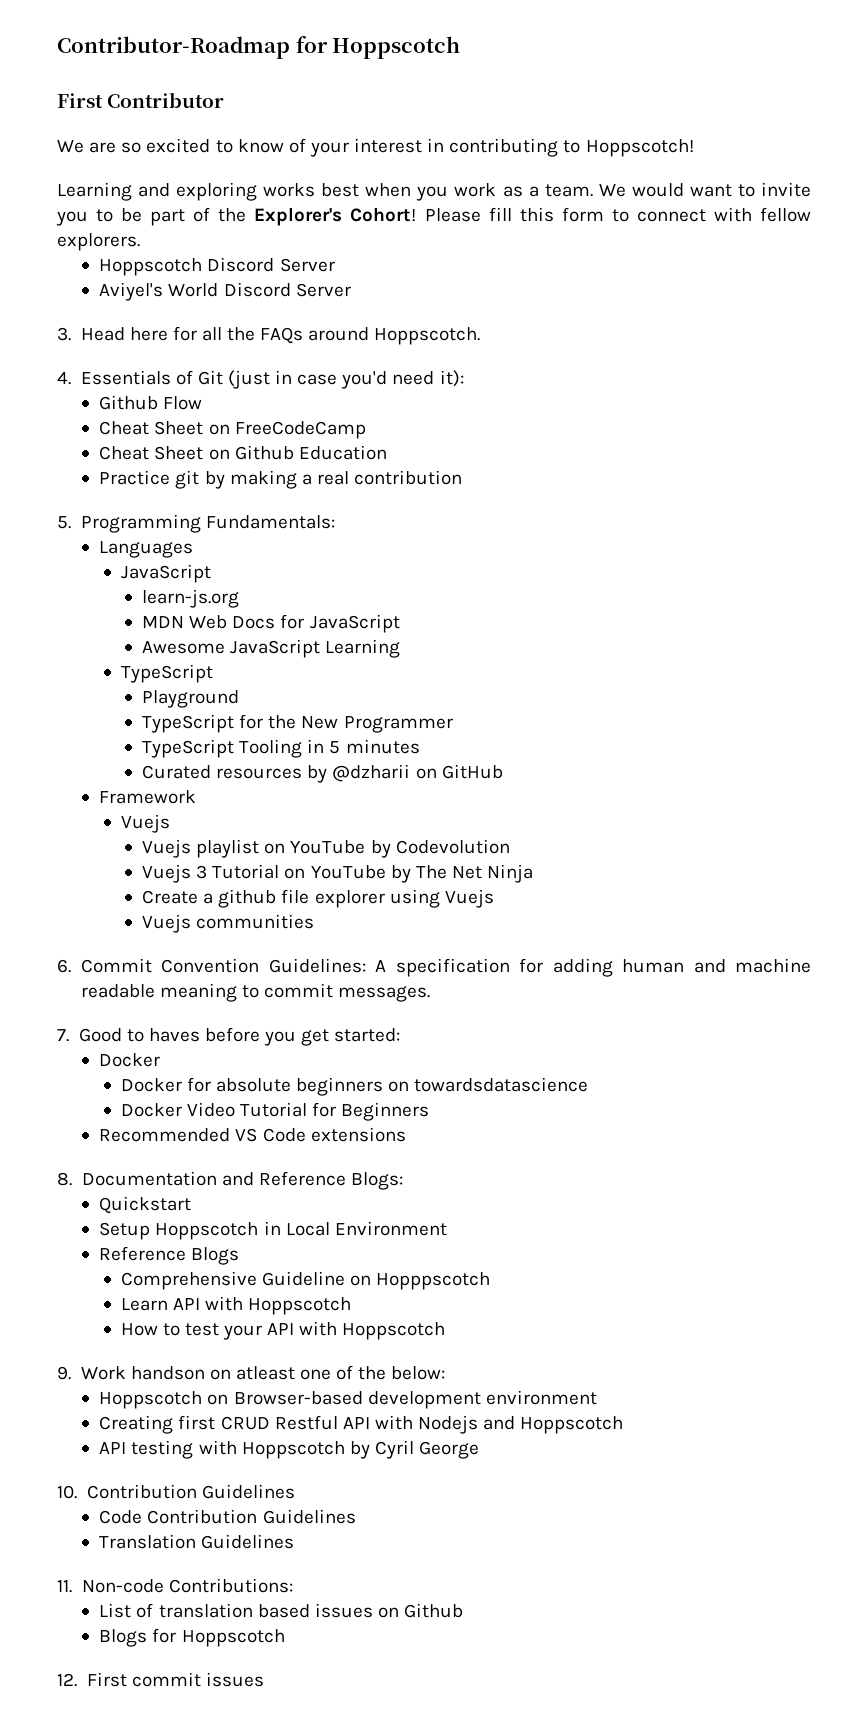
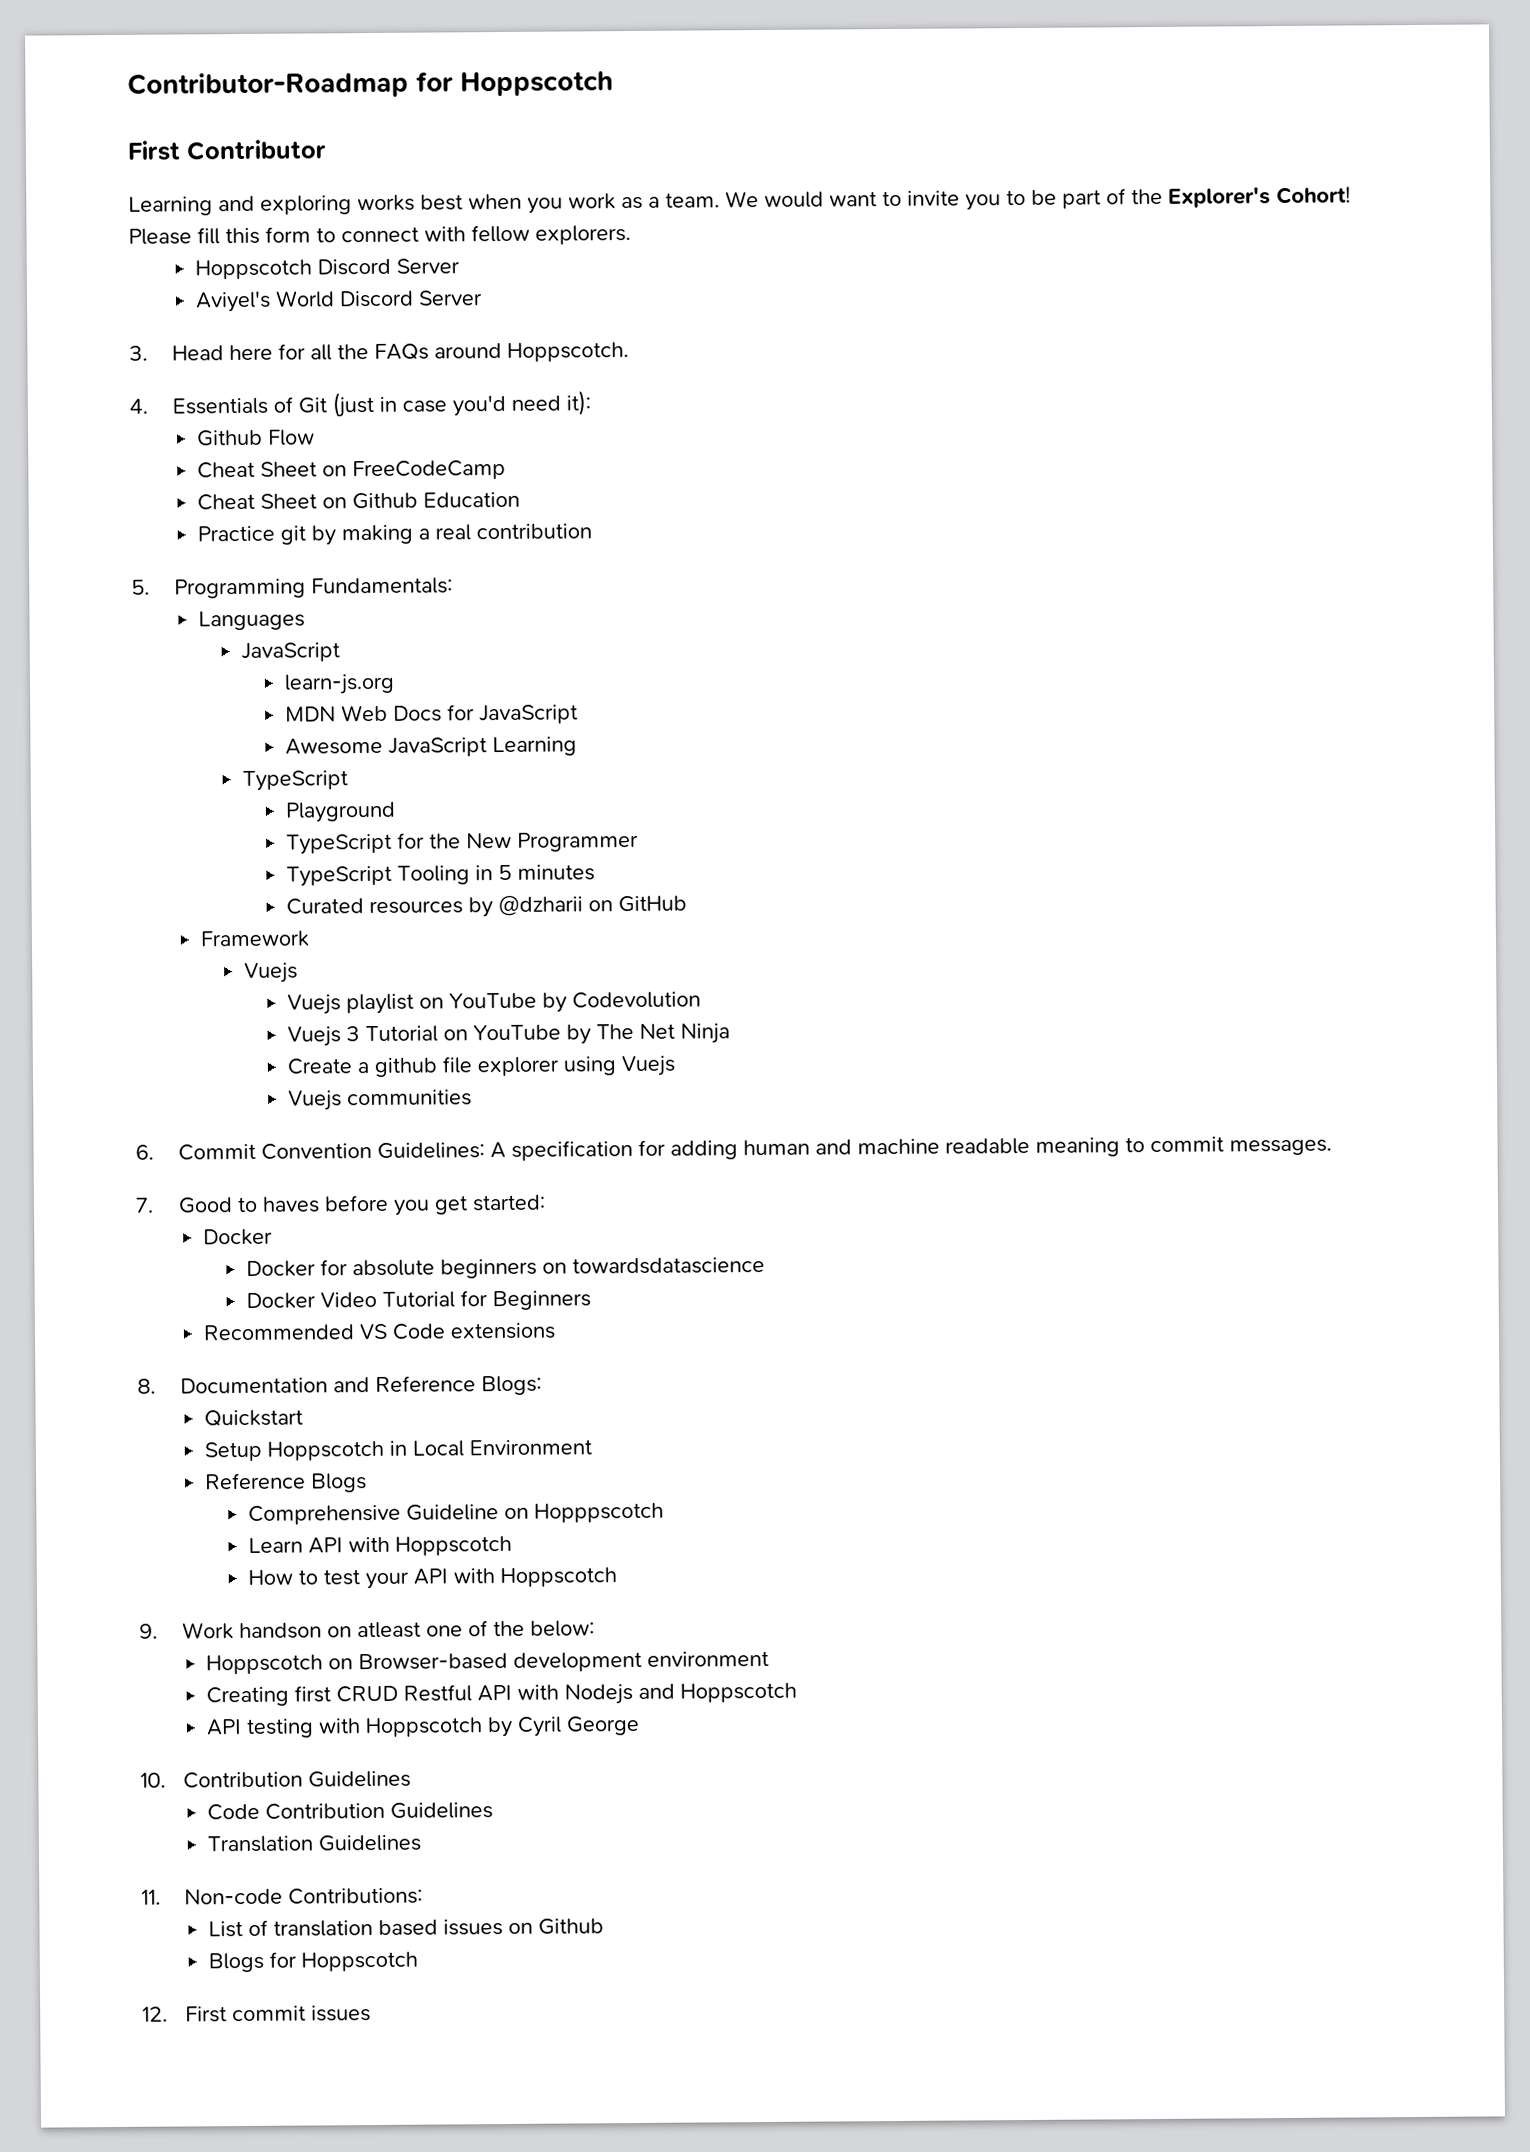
- We are so excited to know of your interest in contributing to Hoppscotch!

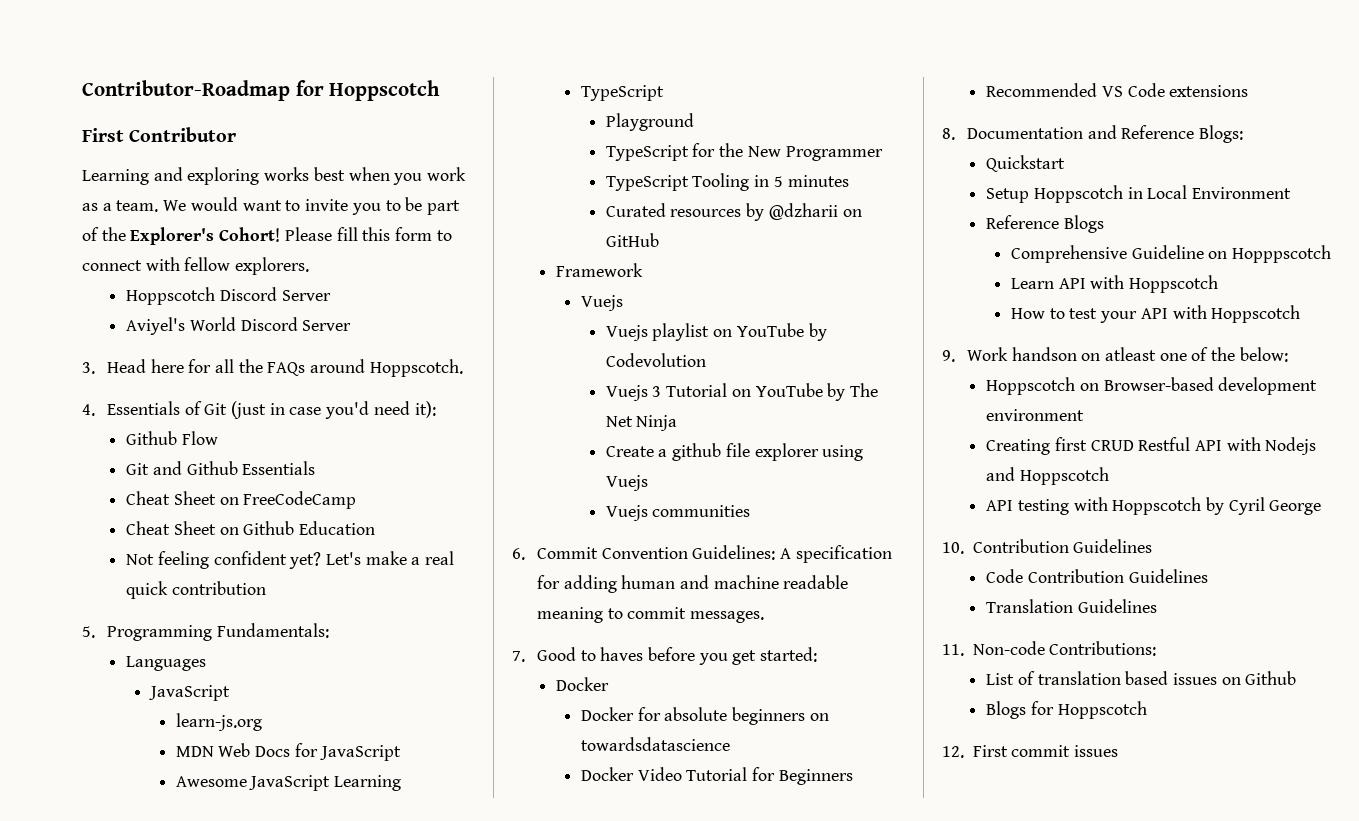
+ Git and Github Essentials
- Practice git by making a real contribution
+ Not feeling confident yet? Let's make a real quick contribution

